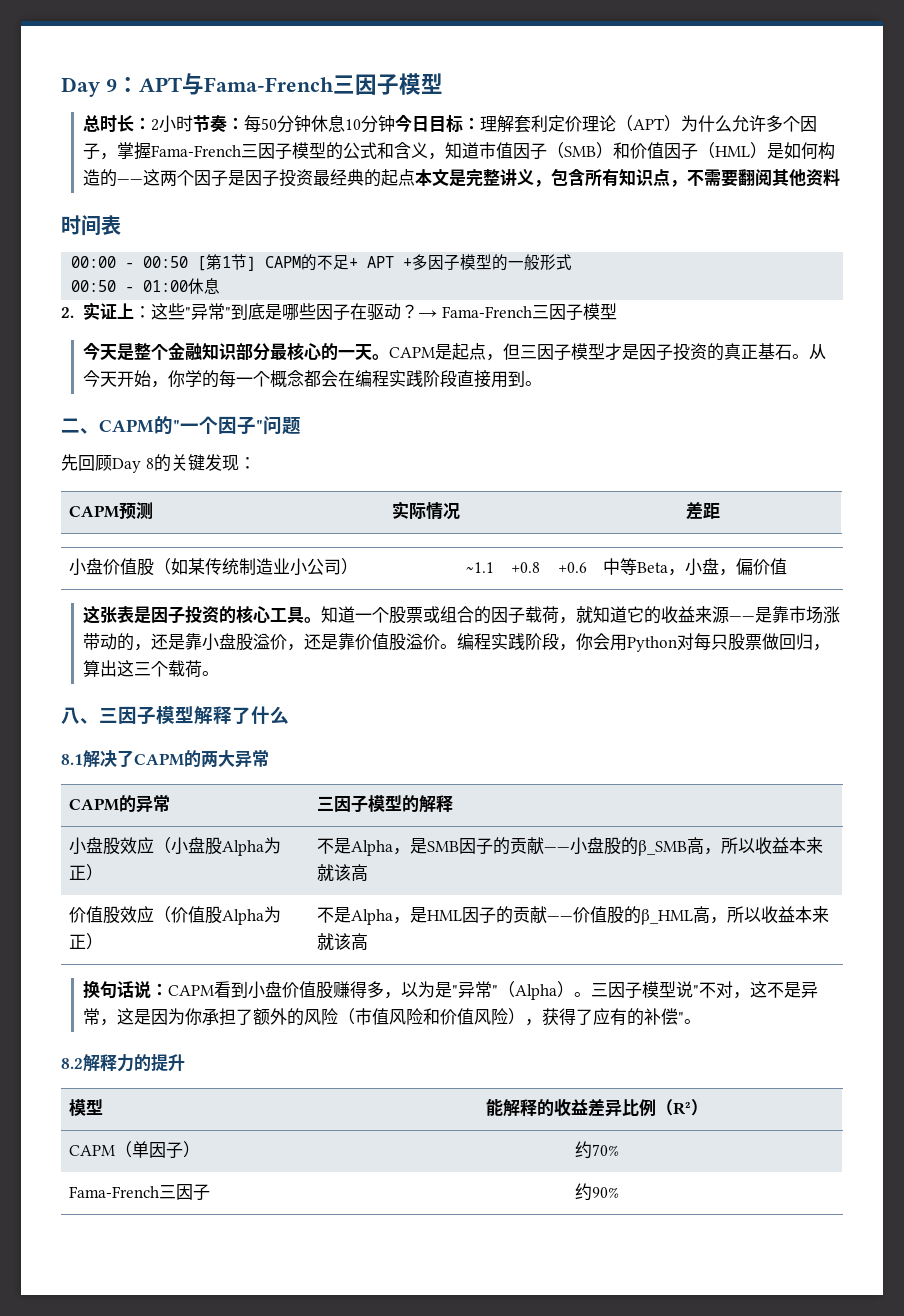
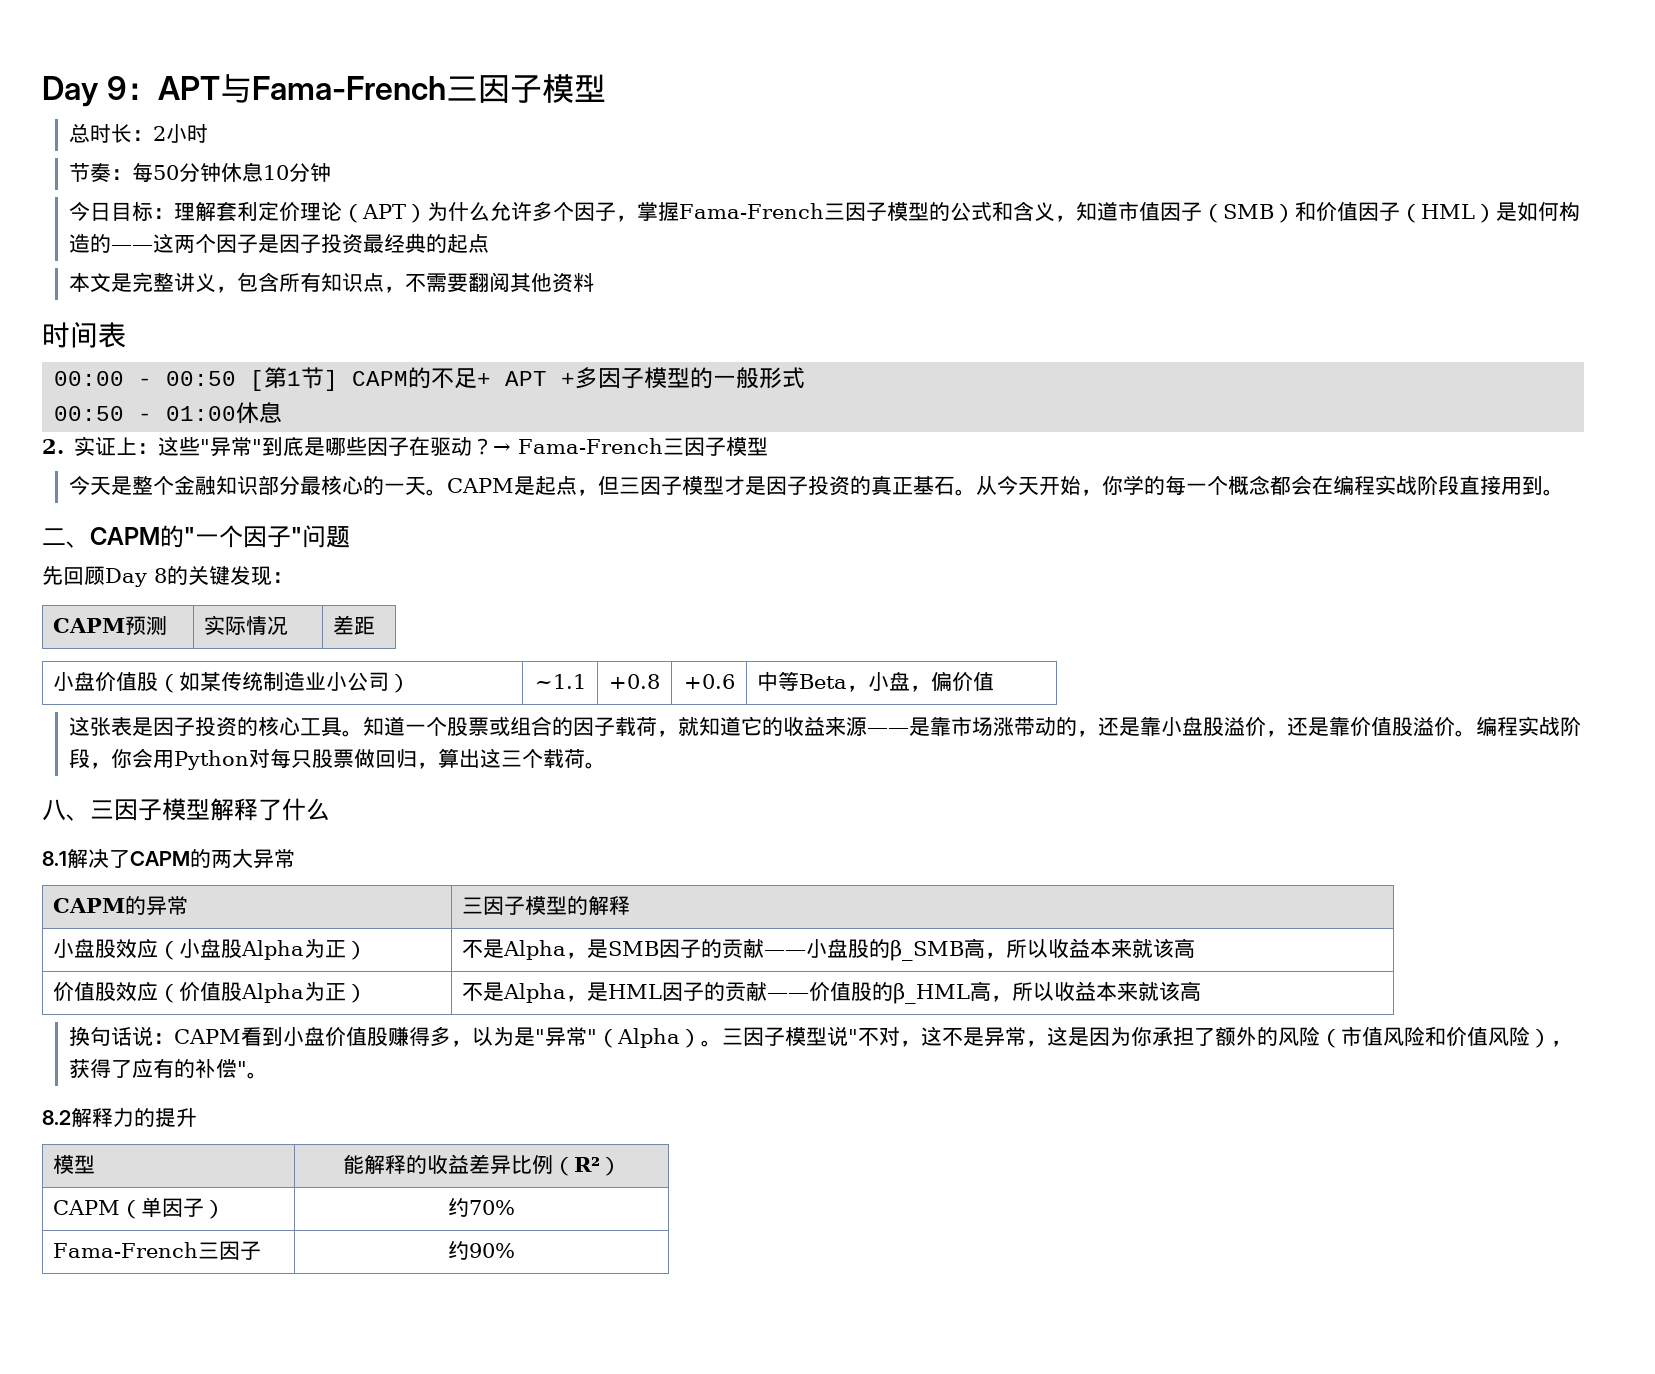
- 2小时节奏：
+ 2小时
+ 节奏：
- 每50分钟休息10分钟今日目标：
+ 每50分钟休息10分钟
+ 今日目标：
- 理解套利定价理论（APT）为什么允许多个因子，掌握Fama-French三因子模型的公式和含义，知道市值因子（SMB）和价值因子（HML）是如何构造的——这两个因子是因子投资最经典的起点本文是完整讲义，包含所有知识点，不需要翻阅其他资料
+ 理解套利定价理论（APT）为什么允许多个因子，掌握Fama-French三因子模型的公式和含义，知道市值因子（SMB）和价值因子（HML）是如何构造的——这两个因子是因子投资最经典的起点
+ 本文是完整讲义，包含所有知识点，不需要翻阅其他资料
- 从今天开始，你学的每一个概念都会在编程实践阶段直接用到。
+ 从今天开始，你学的每一个概念都会在编程实战阶段直接用到。
- 编程实践阶段，你会用Python对每只股票做回归，算出这三个载荷。
+ 编程实战阶段，你会用Python对每只股票做回归，算出这三个载荷。

